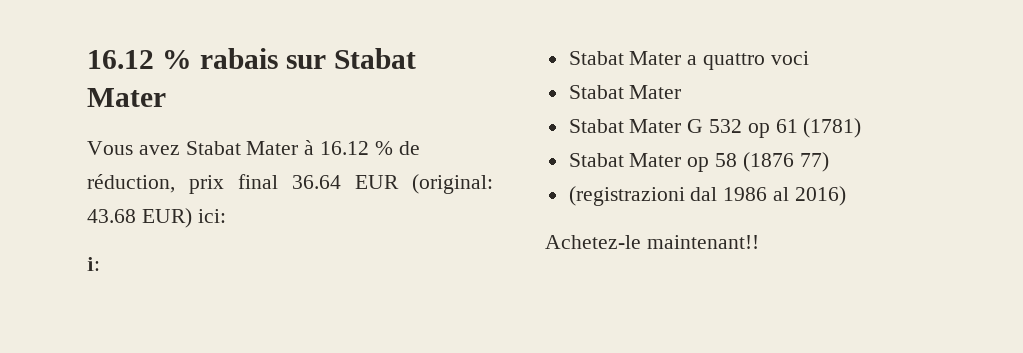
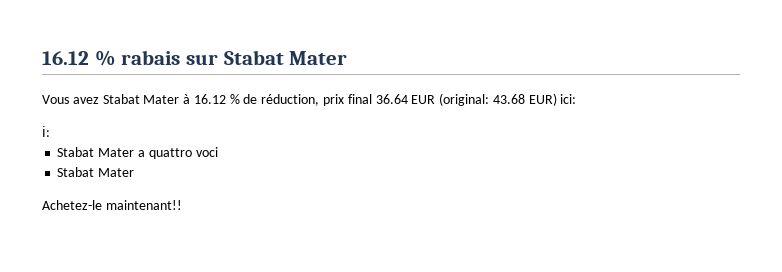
- Stabat Mater G 532 op 61 (1781)
- Stabat Mater op 58 (1876 77)
- (registrazioni dal 1986 al 2016)

